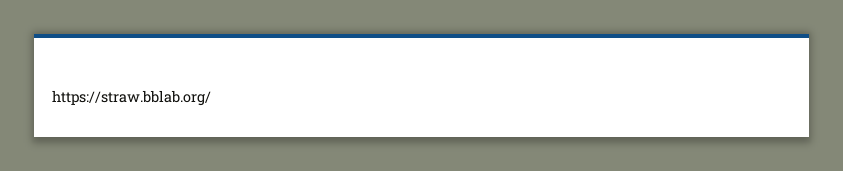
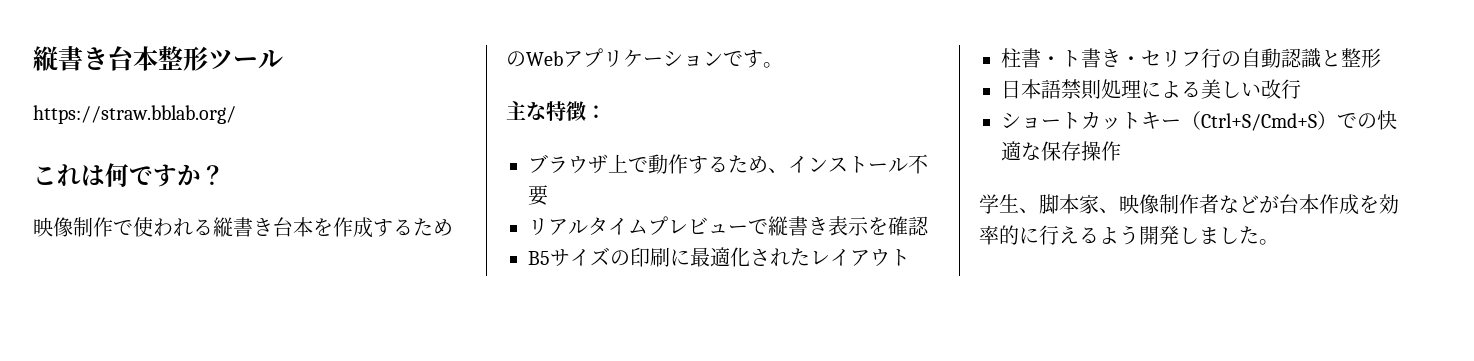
+ 縦書き台本整形ツール
  https://straw.bblab.org/
+ これは何ですか？
+ 映像制作で使われる縦書き台本を作成するためのWebアプリケーションです。
+ 主な特徴：
+ ブラウザ上で動作するため、インストール不要
+ リアルタイムプレビューで縦書き表示を確認
+ B5サイズの印刷に最適化されたレイアウト
+ 柱書・ト書き・セリフ行の自動認識と整形
+ 日本語禁則処理による美しい改行
+ ショートカットキー（Ctrl+S/Cmd+S）での快適な保存操作
+ 学生、脚本家、映像制作者などが台本作成を効率的に行えるよう開発しました。

